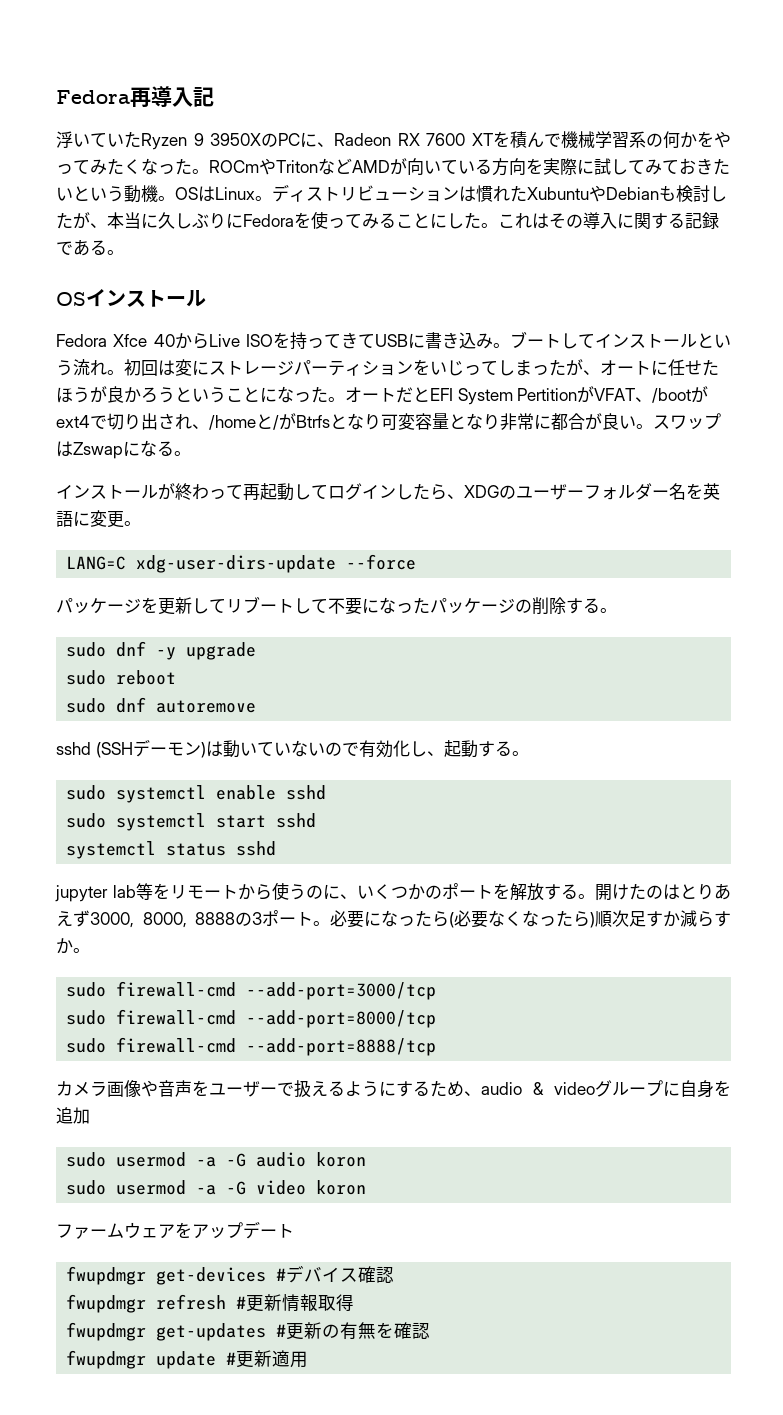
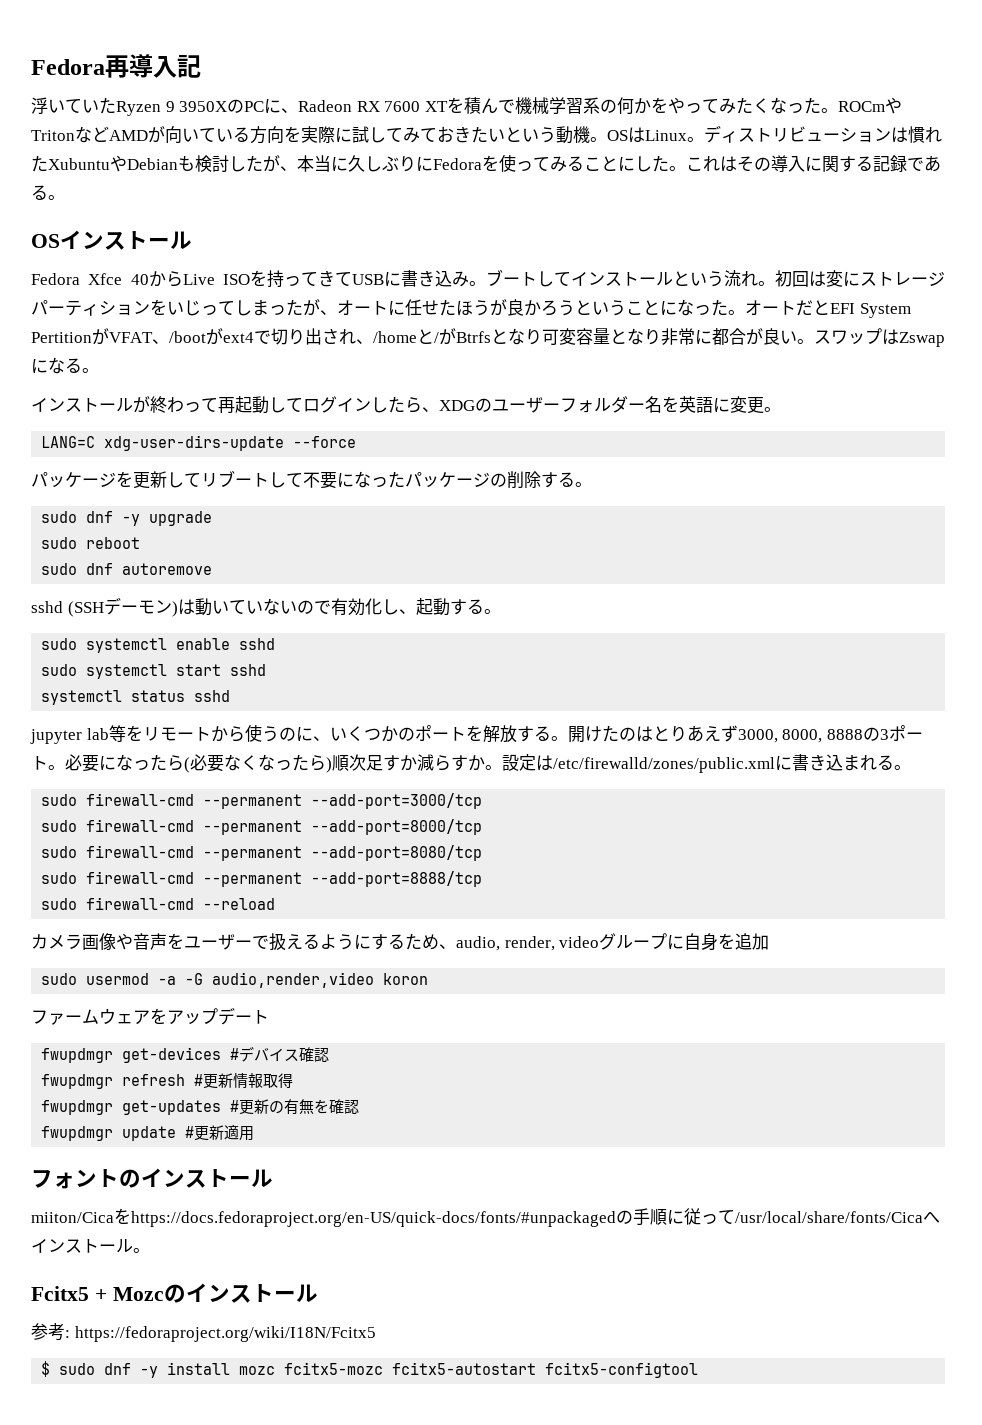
- 必要になったら(必要なくなったら)順次足すか減らすか。
- sudo firewall-cmd --add-port=3000/tcp
+ 必要になったら(必要なくなったら)順次足すか減らすか。設定は/etc/firewalld/zones/public.xmlに書き込まれる。
+ sudo firewall-cmd --permanent --add-port=3000/tcp
- sudo firewall-cmd --add-port=8000/tcp
+ sudo firewall-cmd --permanent --add-port=8000/tcp
- sudo firewall-cmd --add-port=8888/tcp
+ sudo firewall-cmd --permanent --add-port=8080/tcp
+ sudo firewall-cmd --permanent --add-port=8888/tcp
+ sudo firewall-cmd --reload
- カメラ画像や音声をユーザーで扱えるようにするため、audio & videoグループに自身を追加
+ カメラ画像や音声をユーザーで扱えるようにするため、audio, render, videoグループに自身を追加
- sudo usermod -a -G audio koron
- sudo usermod -a -G video koron
+ sudo usermod -a -G audio,render,video koron
+ フォントのインストール
+ miiton/Cicaをhttps://docs.fedoraproject.org/en-US/quick-docs/fonts/#unpackagedの手順に従って/usr/local/share/fonts/Cicaへインストール。
+ Fcitx5 + Mozcのインストール
+ 参考: https://fedoraproject.org/wiki/I18N/Fcitx5
+ $ sudo dnf -y install mozc fcitx5-mozc fcitx5-autostart fcitx5-configtool

